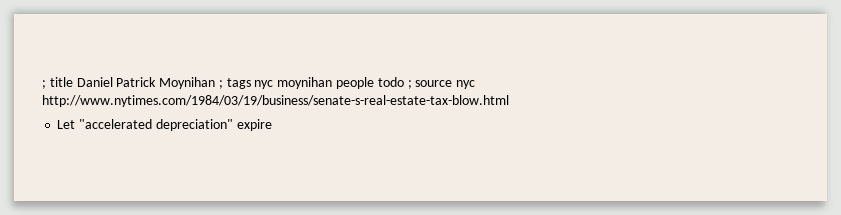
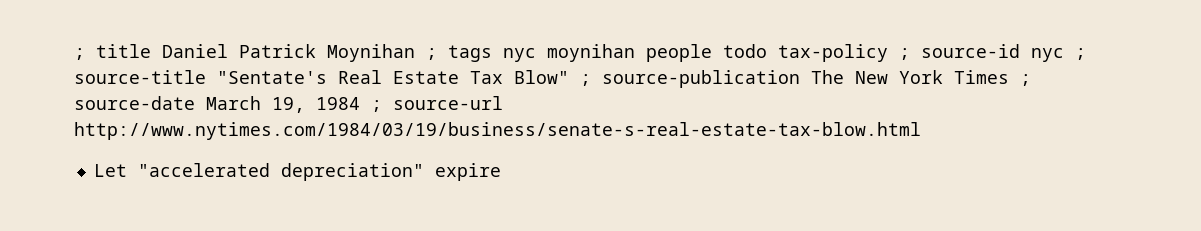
- ; title Daniel Patrick Moynihan ; tags nyc moynihan people todo ; source nyc http://www.nytimes.com/1984/03/19/business/senate-s-real-estate-tax-blow.html
+ ; title Daniel Patrick Moynihan ; tags nyc moynihan people todo tax-policy ; source-id nyc ; source-title "Sentate's Real Estate Tax Blow" ; source-publication The New York Times ; source-date March 19, 1984 ; source-url http://www.nytimes.com/1984/03/19/business/senate-s-real-estate-tax-blow.html

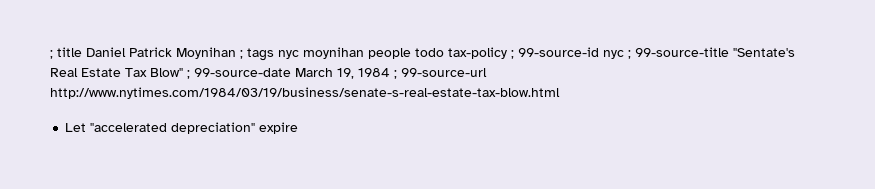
- ; title Daniel Patrick Moynihan ; tags nyc moynihan people todo tax-policy ; source-id nyc ; source-title "Sentate's Real Estate Tax Blow" ; source-publication The New York Times ; source-date March 19, 1984 ; source-url http://www.nytimes.com/1984/03/19/business/senate-s-real-estate-tax-blow.html
+ ; title Daniel Patrick Moynihan ; tags nyc moynihan people todo tax-policy ; 99-source-id nyc ; 99-source-title "Sentate's Real Estate Tax Blow" ; 99-source-date March 19, 1984 ; 99-source-url http://www.nytimes.com/1984/03/19/business/senate-s-real-estate-tax-blow.html

